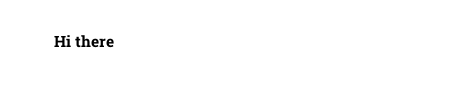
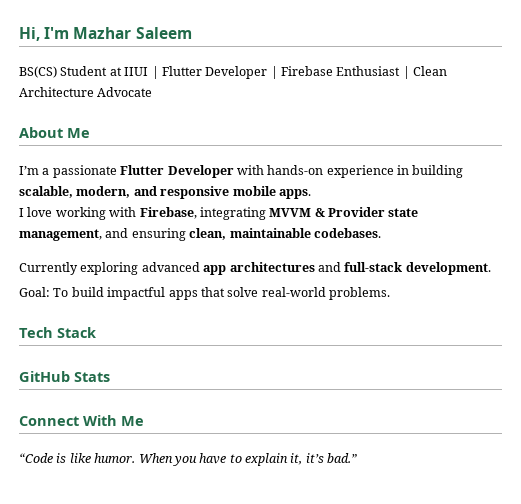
- Hi there
+ Hi, I'm Mazhar Saleem
+ BS(CS) Student at IIUI | Flutter Developer | Firebase Enthusiast | Clean Architecture Advocate
+ About Me
+ I’m a passionate Flutter Developer with hands-on experience in building scalable, modern, and responsive mobile apps.
+ I love working with Firebase, integrating MVVM & Provider state management, and ensuring clean, maintainable codebases.
+ Currently exploring advanced app architectures and full-stack development.
+ Goal: To build impactful apps that solve real-world problems.
+ Tech Stack
+ GitHub Stats
+ Connect With Me
+ “Code is like humor. When you have to explain it, it’s bad.”

